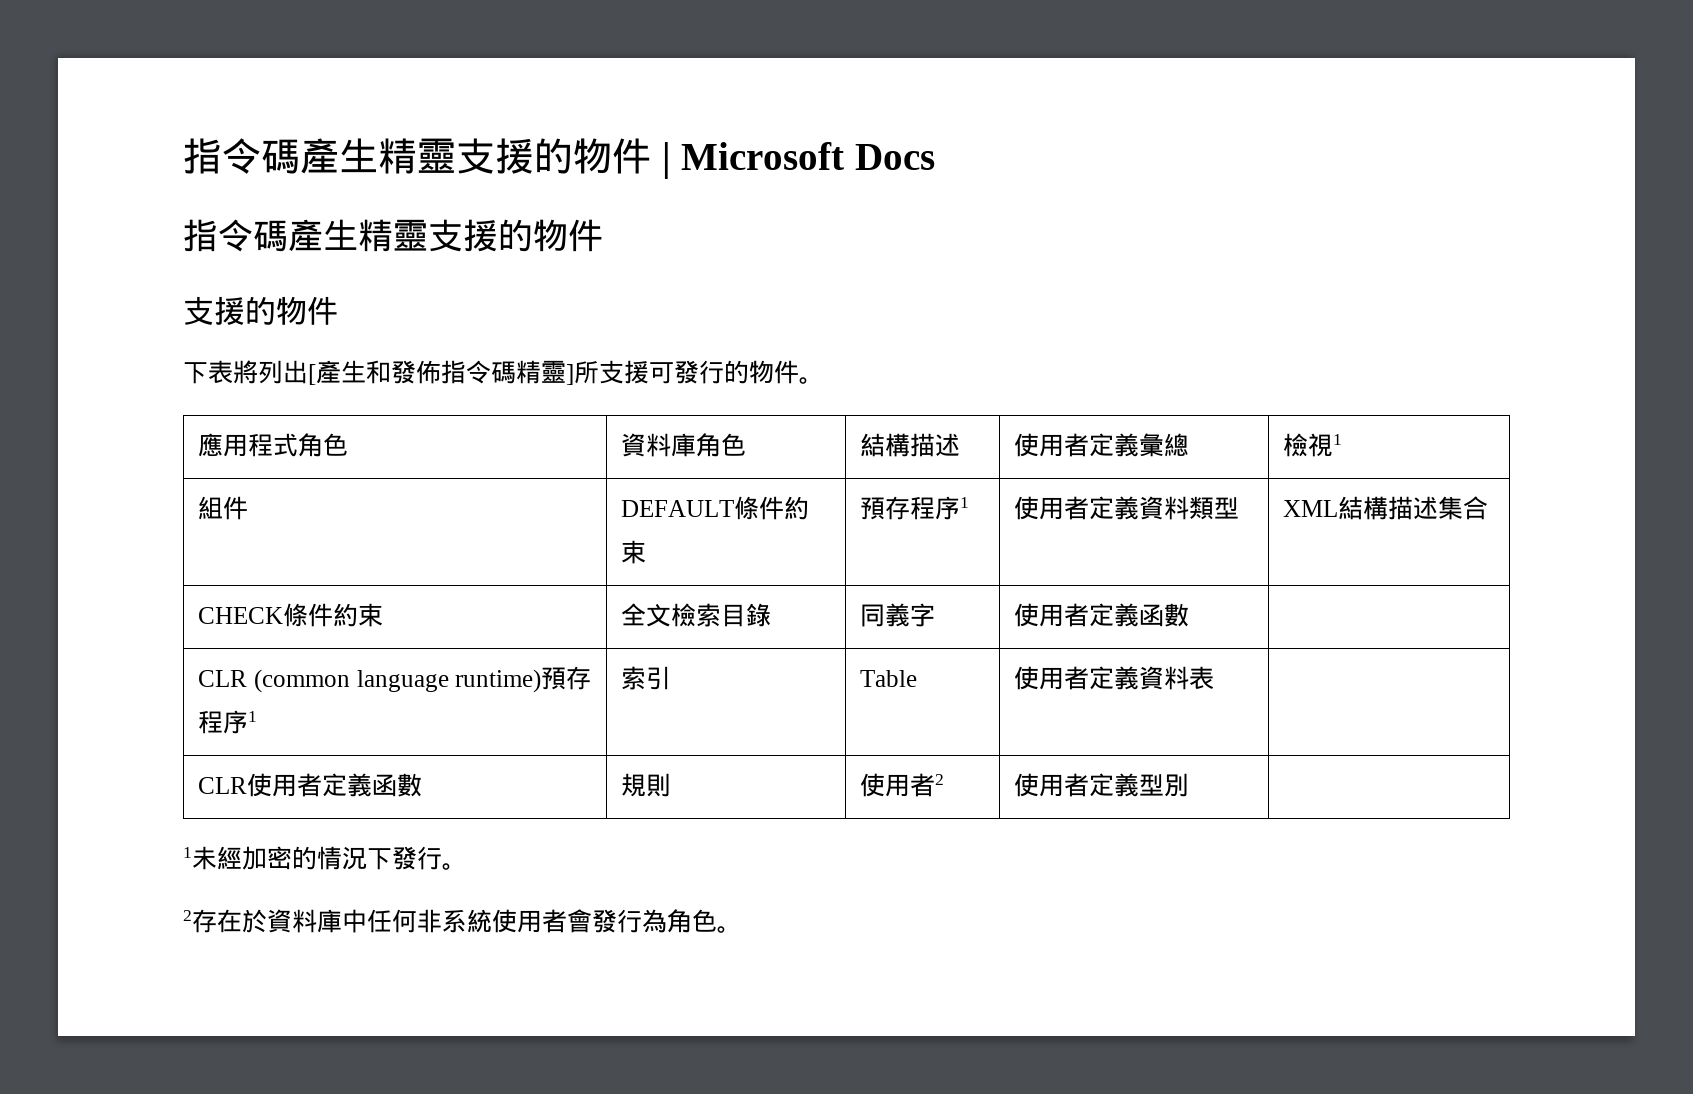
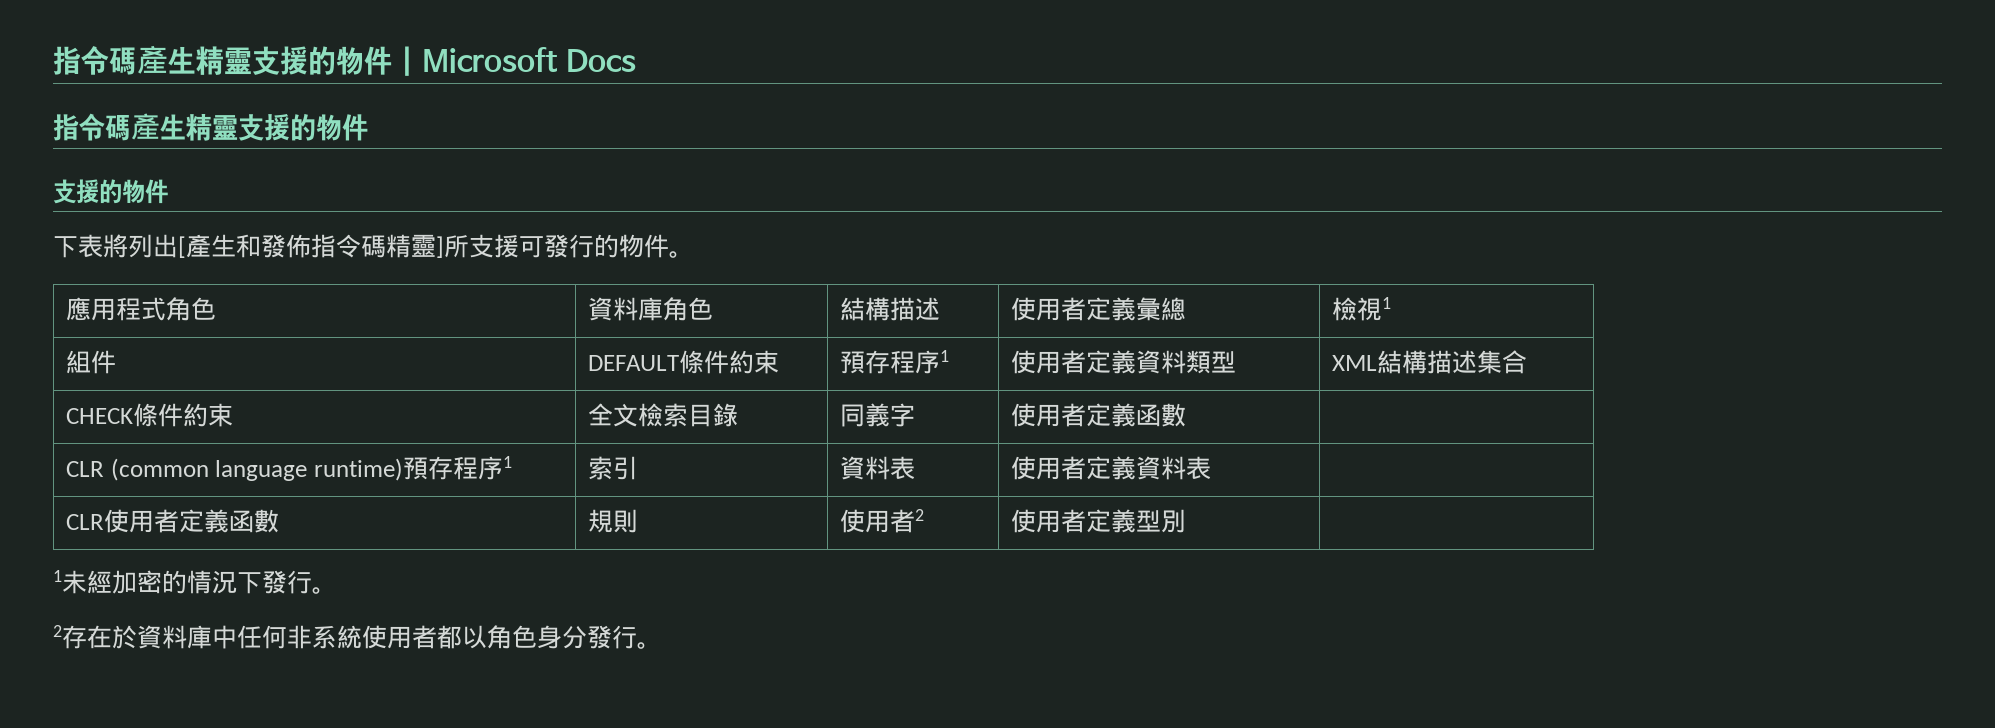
- CLR (common language runtime)預存程序1 | 索引 | Table | 使用者定義資料表 |
+ CLR (common language runtime)預存程序1 | 索引 | 資料表 | 使用者定義資料表 |
- 2存在於資料庫中任何非系統使用者會發行為角色。
+ 2存在於資料庫中任何非系統使用者都以角色身分發行。

